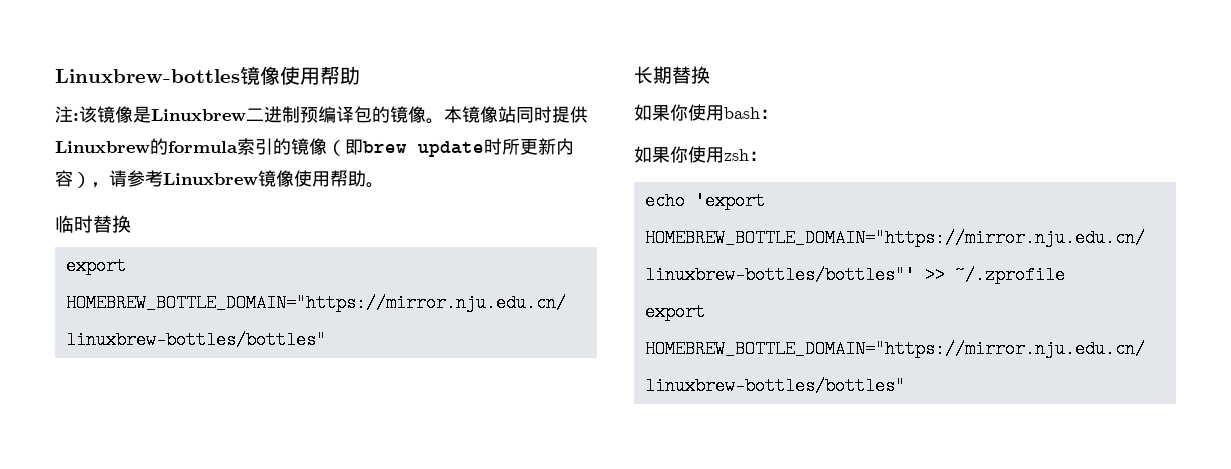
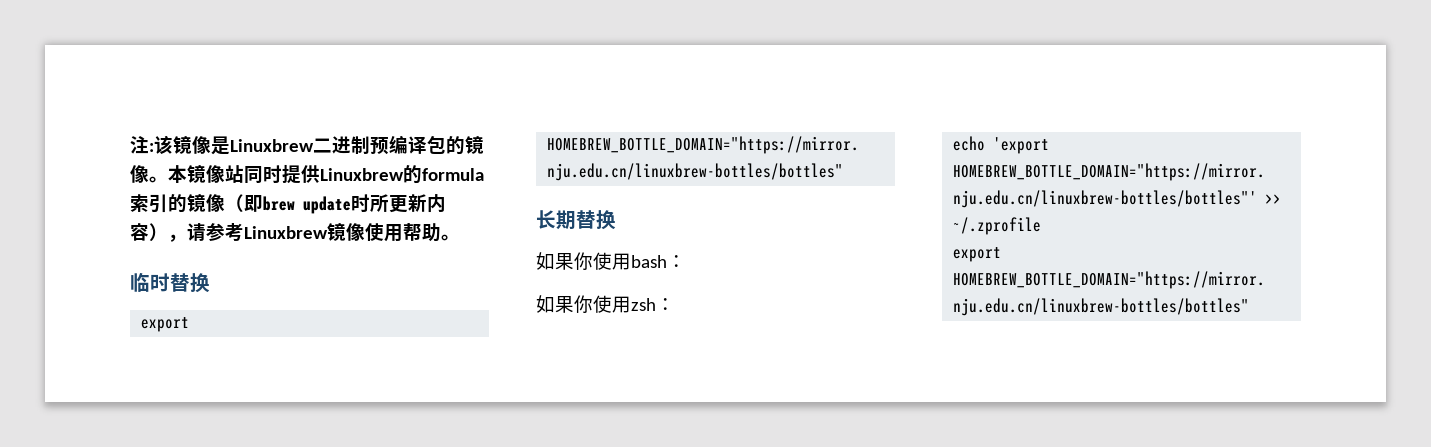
- Linuxbrew-bottles镜像使用帮助

